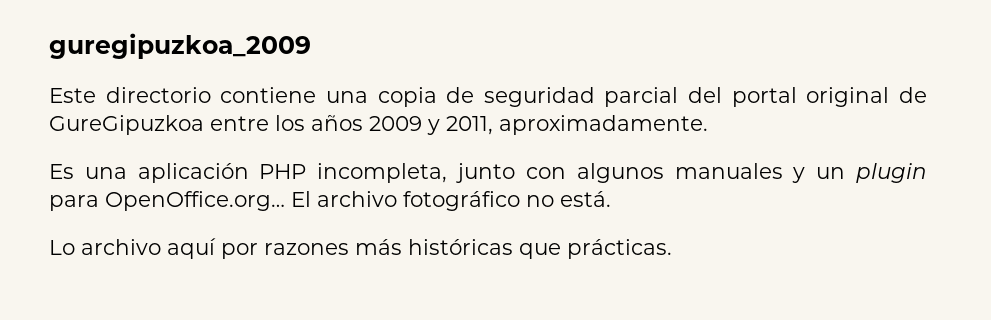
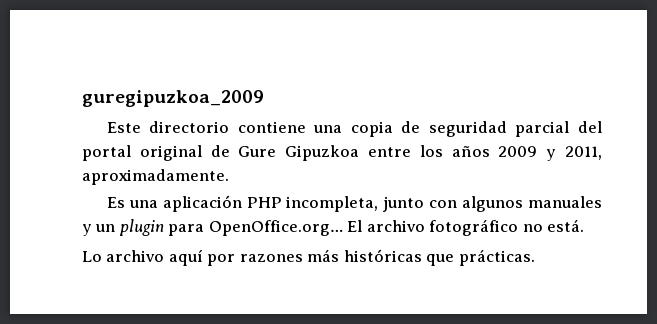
- Este directorio contiene una copia de seguridad parcial del portal original de GureGipuzkoa entre los años 2009 y 2011, aproximadamente.
+ Este directorio contiene una copia de seguridad parcial del portal original de Gure Gipuzkoa entre los años 2009 y 2011, aproximadamente.

